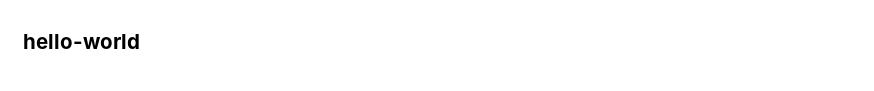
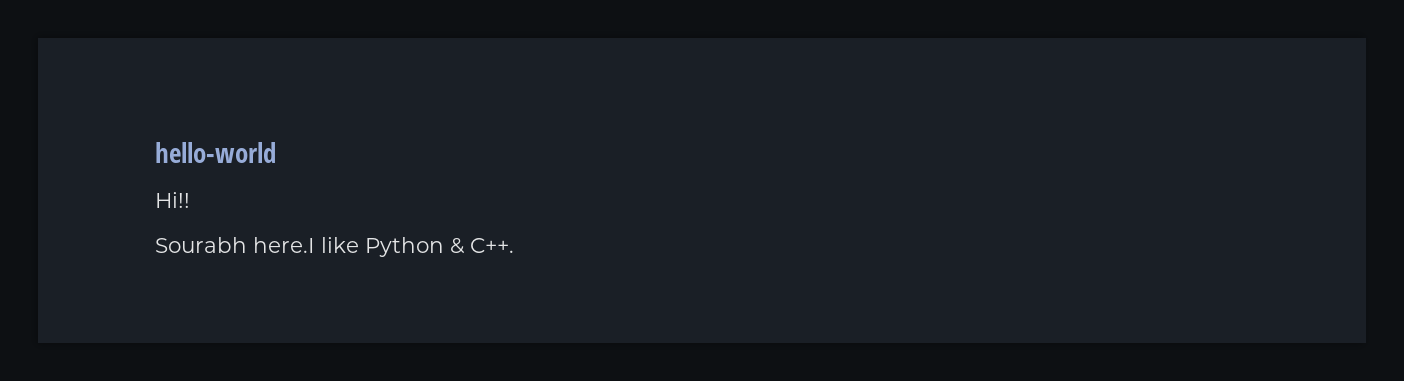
+ Hi!!
+ Sourabh here.I like Python & C++.

